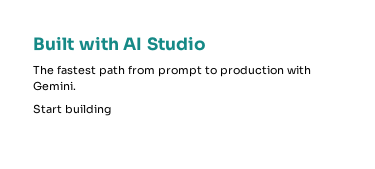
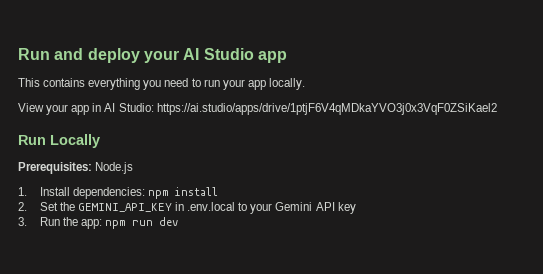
- Built with AI Studio
- The fastest path from prompt to production with Gemini.
- Start building
+ Run and deploy your AI Studio app
+ This contains everything you need to run your app locally.
+ View your app in AI Studio: https://ai.studio/apps/drive/1ptjF6V4qMDkaYVO3j0x3VqF0ZSiKael2
+ Run Locally
+ Prerequisites: Node.js
+ 1. Install dependencies: npm install
+ 2. Set the GEMINI_API_KEY in .env.local to your Gemini API key
+ 3. Run the app: npm run dev

